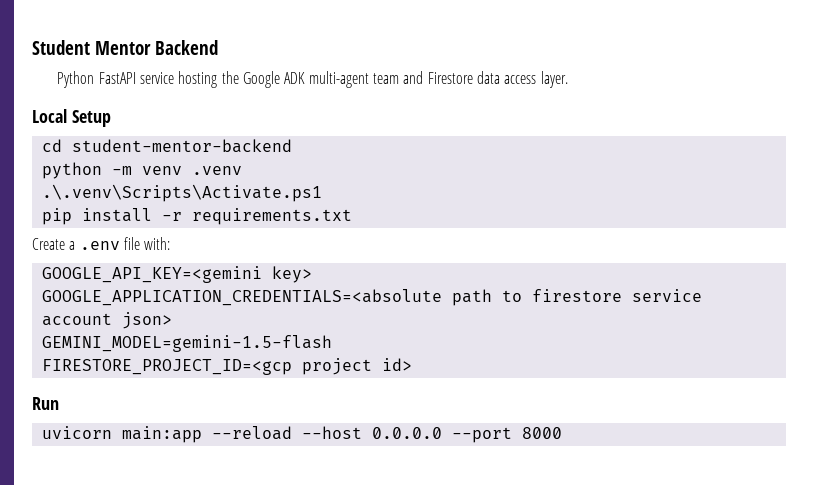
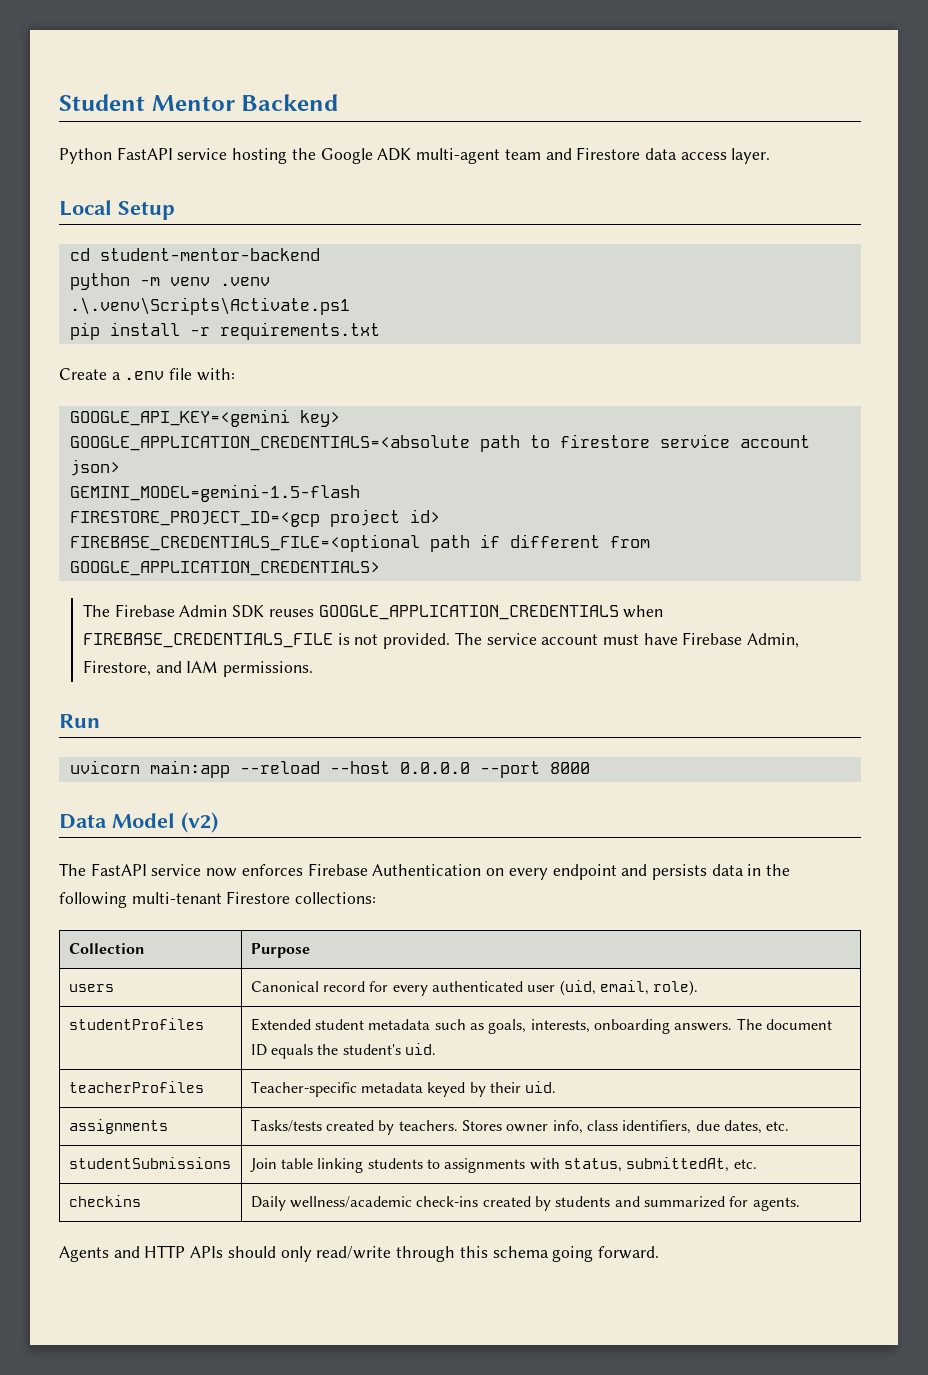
+ FIREBASE_CREDENTIALS_FILE=<optional path if different from GOOGLE_APPLICATION_CREDENTIALS>
+ The Firebase Admin SDK reuses GOOGLE_APPLICATION_CREDENTIALS when FIREBASE_CREDENTIALS_FILE is not provided. The service account must have Firebase Admin, Firestore, and IAM permissions.
+ Data Model (v2)
+ The FastAPI service now enforces Firebase Authentication on every endpoint and persists data in the following multi-tenant Firestore collections:
+ Collection | Purpose
+ users | Canonical record for every authenticated user (uid, email, role).
+ studentProfiles | Extended student metadata such as goals, interests, onboarding answers. The document ID equals the student's uid.
+ teacherProfiles | Teacher-specific metadata keyed by their uid.
+ assignments | Tasks/tests created by teachers. Stores owner info, class identifiers, due dates, etc.
+ studentSubmissions | Join table linking students to assignments with status, submittedAt, etc.
+ checkins | Daily wellness/academic check-ins created by students and summarized for agents.
+ Agents and HTTP APIs should only read/write through this schema going forward.

